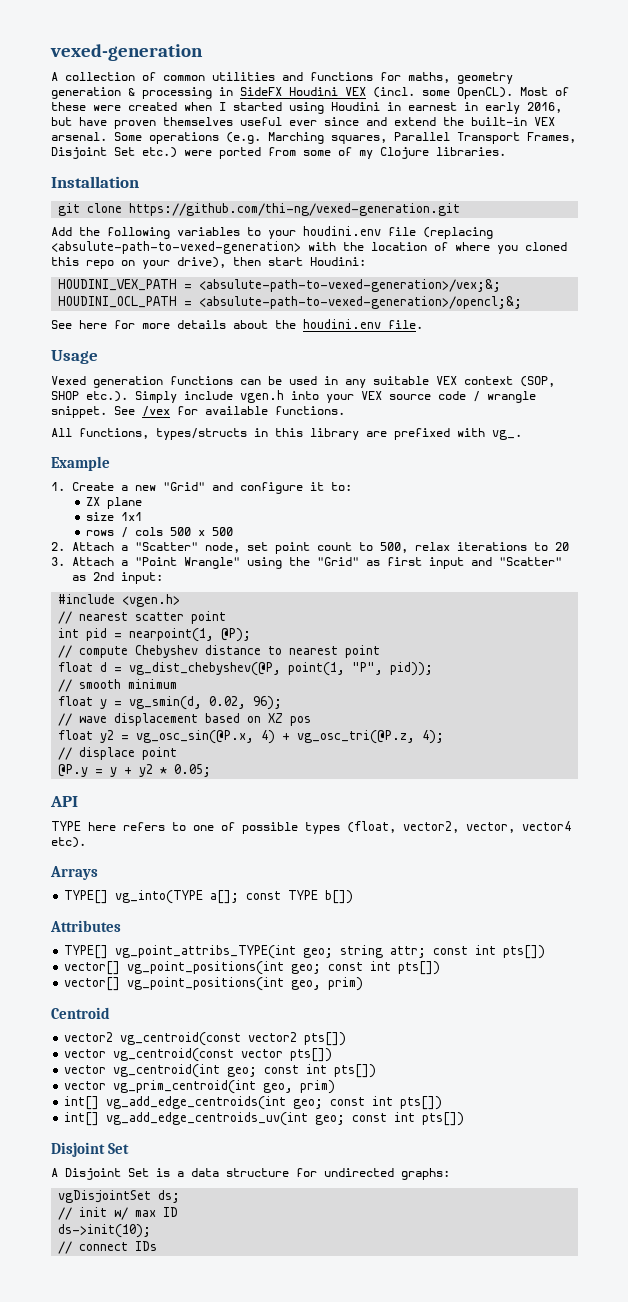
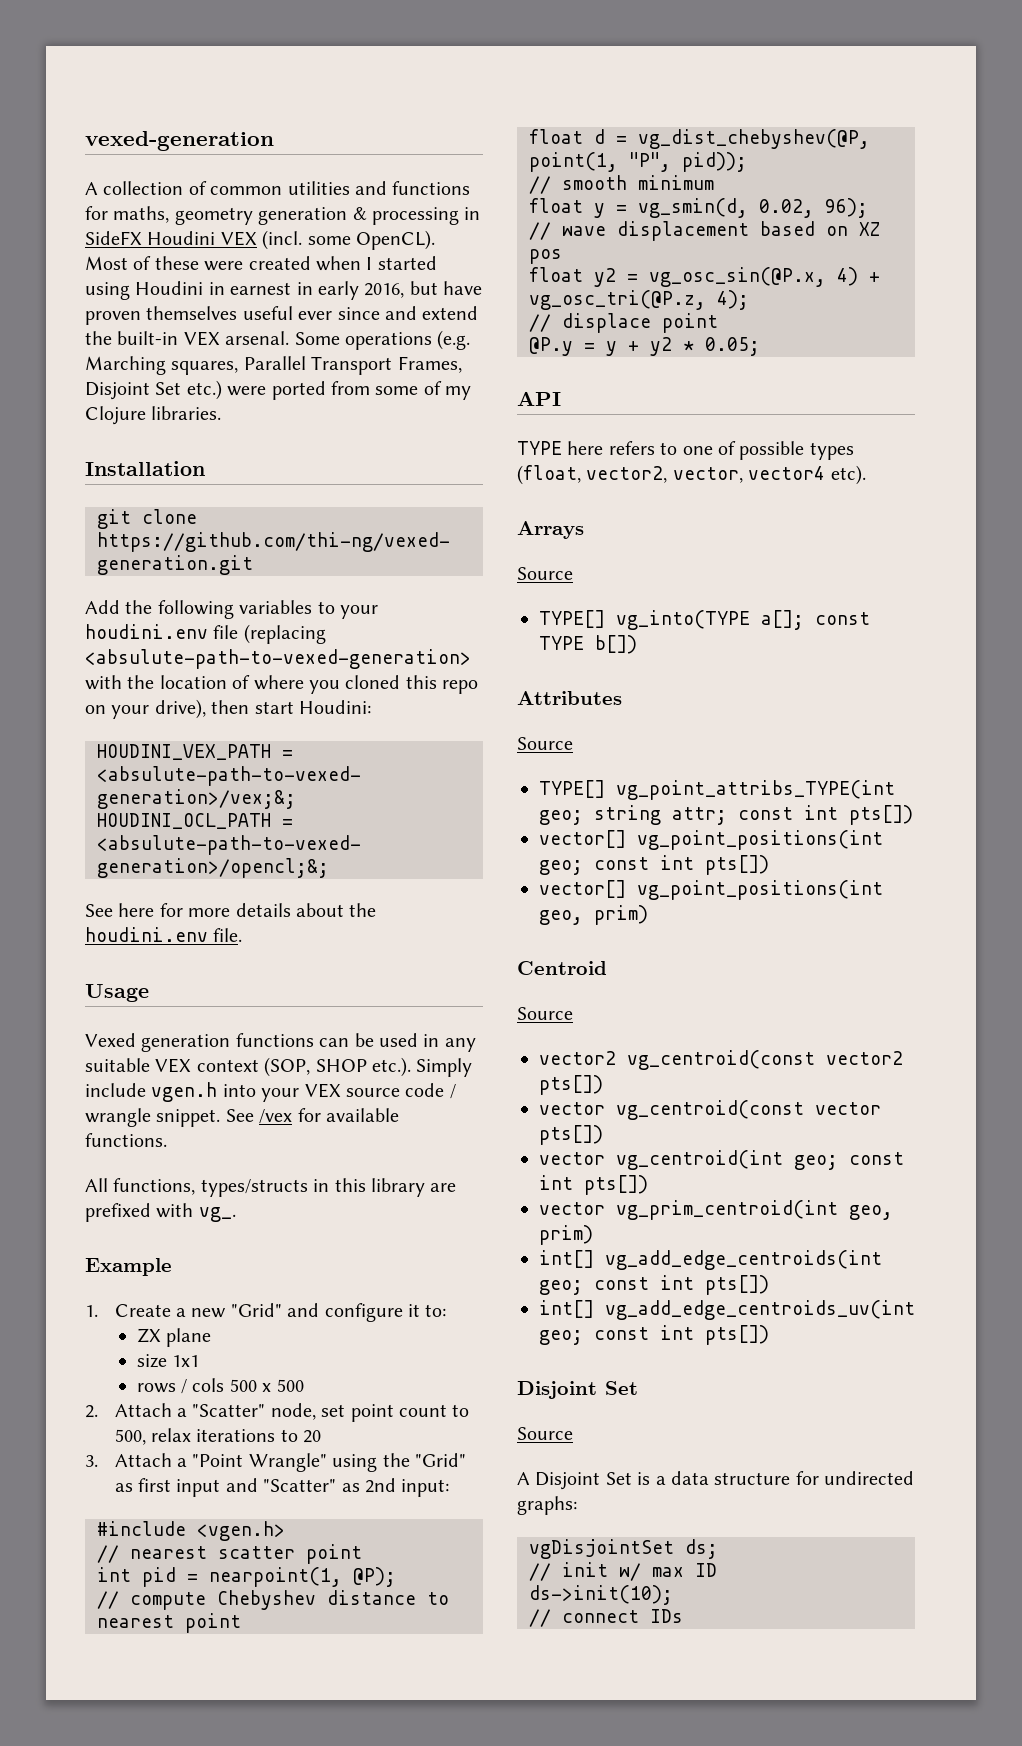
  Arrays
+ Source
  Attributes
+ Source
  Centroid
+ Source
  int[] vg_add_edge_centroids_uv(int geo; const int pts[])
  Disjoint Set
+ Source

